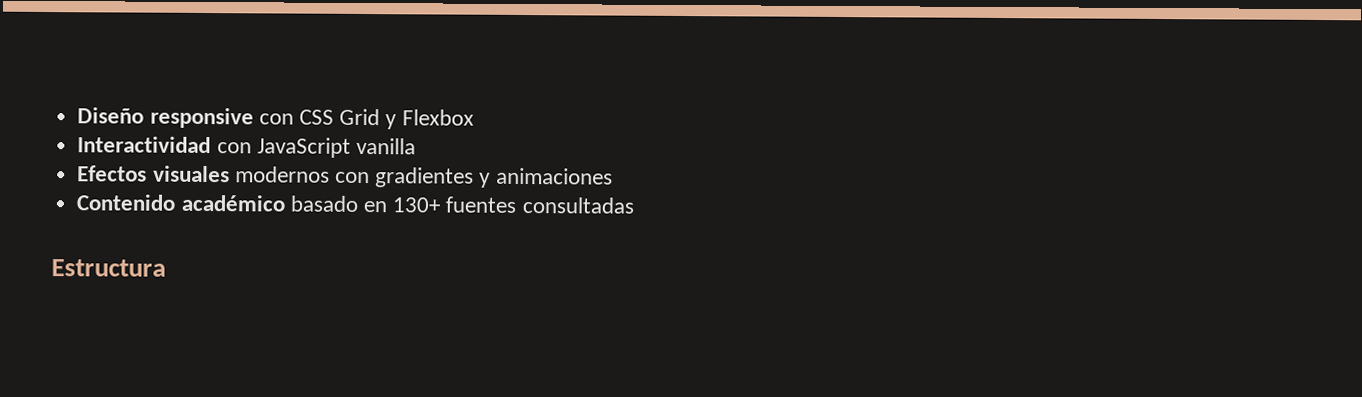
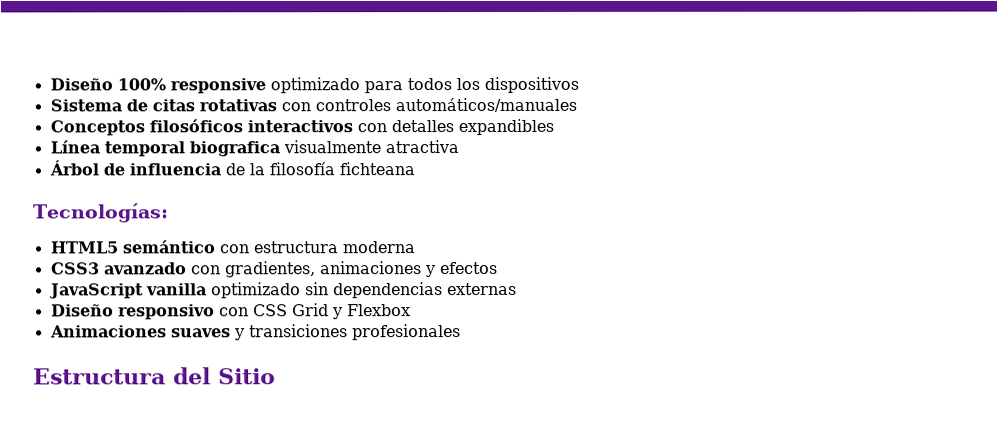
- Diseño responsive con CSS Grid y Flexbox
+ Diseño 100% responsive optimizado para todos los dispositivos
+ Sistema de citas rotativas con controles automáticos/manuales
+ Conceptos filosóficos interactivos con detalles expandibles
+ Línea temporal biografica visualmente atractiva
+ Árbol de influencia de la filosofía fichteana
+ Tecnologías:
+ HTML5 semántico con estructura moderna
+ CSS3 avanzado con gradientes, animaciones y efectos
+ JavaScript vanilla optimizado sin dependencias externas
+ Diseño responsivo con CSS Grid y Flexbox
- Interactividad con JavaScript vanilla
- Efectos visuales modernos con gradientes y animaciones
- Contenido académico basado en 130+ fuentes consultadas
+ Animaciones suaves y transiciones profesionales
- Estructura
+ Estructura del Sitio

